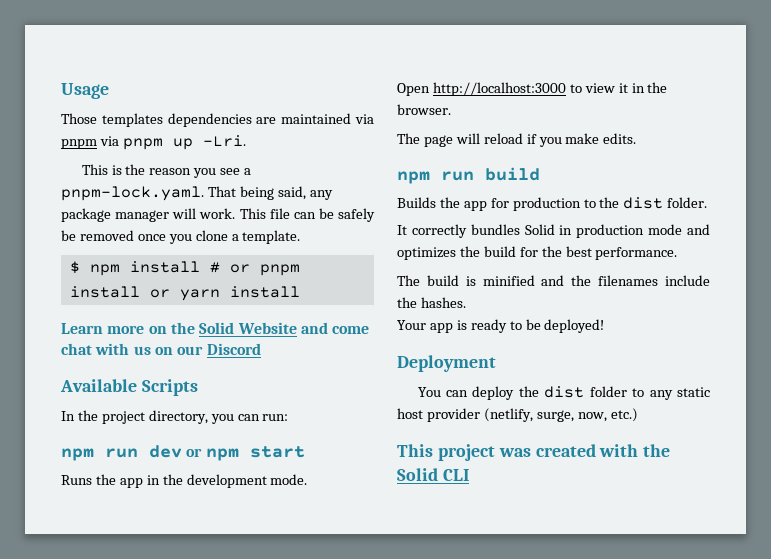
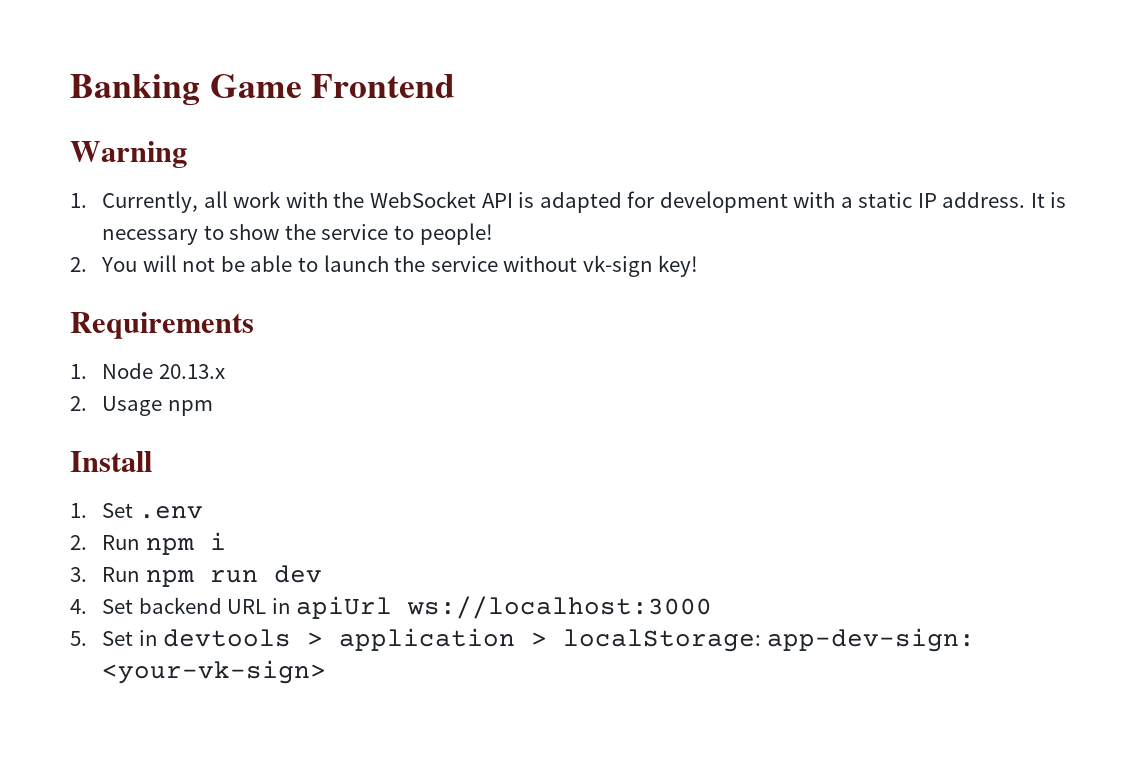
- Usage
- Those templates dependencies are maintained via pnpm via pnpm up -Lri.
- This is the reason you see a pnpm-lock.yaml. That being said, any package manager will work. This file can be safely be removed once you clone a template.
- $ npm install # or pnpm install or yarn install
- Learn more on the Solid Website and come chat with us on our Discord
- Available Scripts
- In the project directory, you can run:
- npm run dev or npm start
- Runs the app in the development mode.
- Open http://localhost:3000 to view it in the browser.
- The page will reload if you make edits.
- npm run build
- Builds the app for production to the dist folder.
- It correctly bundles Solid in production mode and optimizes the build for the best performance.
- The build is minified and the filenames include the hashes.
- Your app is ready to be deployed!
- Deployment
- You can deploy the dist folder to any static host provider (netlify, surge, now, etc.)
- This project was created with the Solid CLI
+ Banking Game Frontend
+ Warning
+ 1. Currently, all work with the WebSocket API is adapted for development with a static IP address. It is necessary to show the service to people!
+ 2. You will not be able to launch the service without vk-sign key!
+ Requirements
+ 1. Node 20.13.x
+ 2. Usage npm
+ Install
+ 1. Set .env
+ 2. Run npm i
+ 3. Run npm run dev
+ 4. Set backend URL in apiUrl ws://localhost:3000
+ 5. Set in devtools > application > localStorage: app-dev-sign: <your-vk-sign>

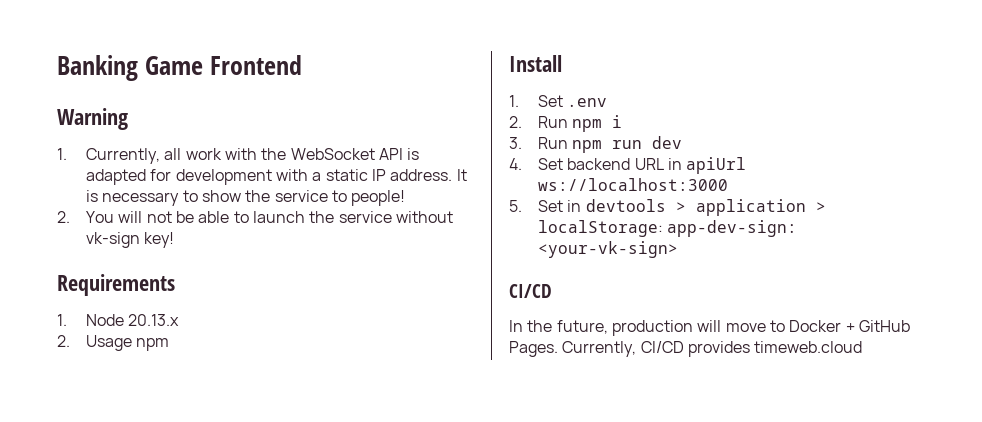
  5. Set in devtools > application > localStorage: app-dev-sign: <your-vk-sign>
+ CI/CD
+ In the future, production will move to Docker + GitHub Pages. Currently, CI/CD provides timeweb.cloud

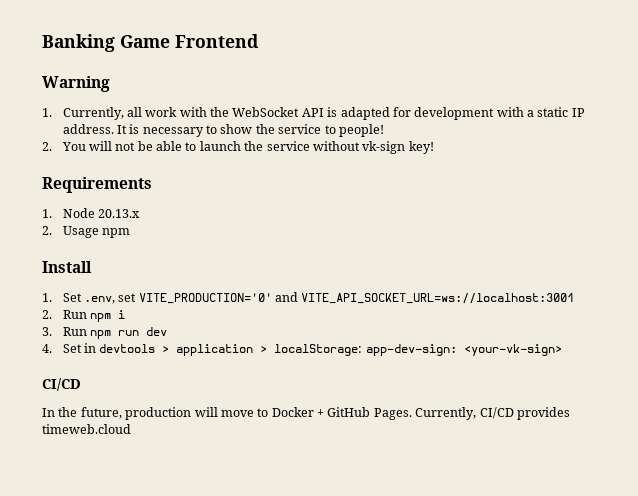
- 1. Set .env
+ 1. Set .env, set VITE_PRODUCTION='0' and VITE_API_SOCKET_URL=ws://localhost:3001
- 4. Set backend URL in apiUrl ws://localhost:3000
- 5. Set in devtools > application > localStorage: app-dev-sign: <your-vk-sign>
+ 4. Set in devtools > application > localStorage: app-dev-sign: <your-vk-sign>

